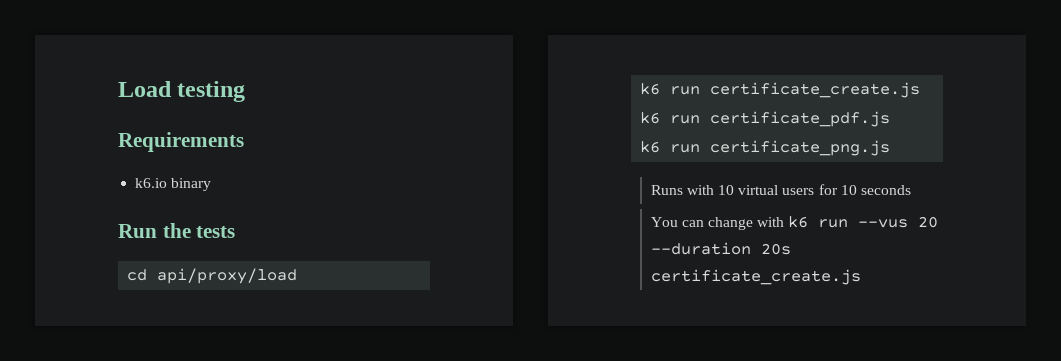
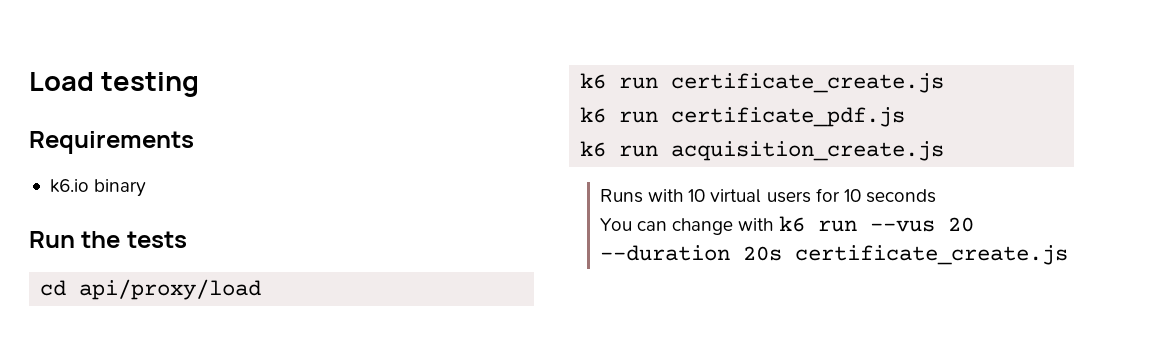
- k6 run certificate_png.js
+ k6 run acquisition_create.js

